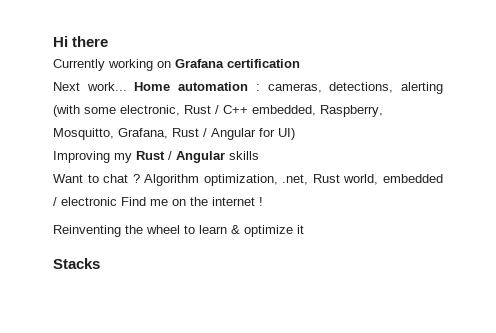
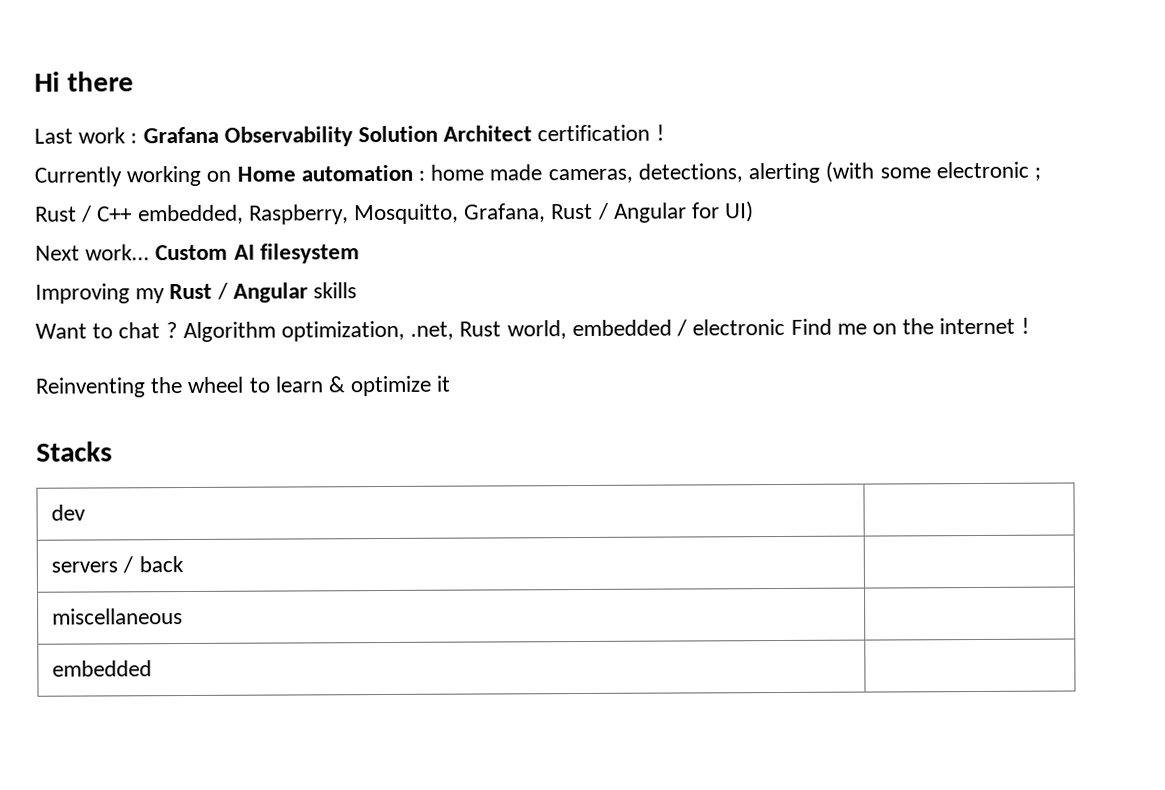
+ Last work : Grafana Observability Solution Architect certification !
- Currently working on Grafana certification
- Next work... Home automation : cameras, detections, alerting (with some electronic, Rust / C++ embedded, Raspberry, Mosquitto, Grafana, Rust / Angular for UI)
+ Currently working on Home automation : home made cameras, detections, alerting (with some electronic ; Rust / C++ embedded, Raspberry, Mosquitto, Grafana, Rust / Angular for UI)
+ Next work... Custom AI filesystem
+ dev |
+ servers / back |
+ miscellaneous |
+ embedded |

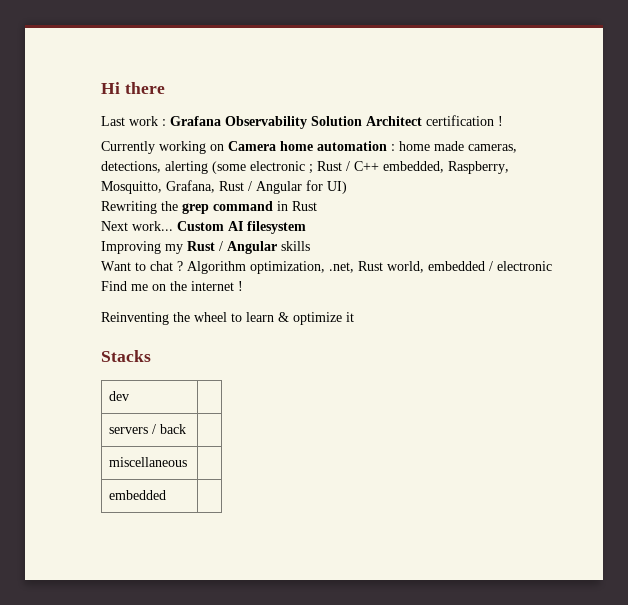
- Currently working on Home automation : home made cameras, detections, alerting (with some electronic ; Rust / C++ embedded, Raspberry, Mosquitto, Grafana, Rust / Angular for UI)
+ Currently working on Camera home automation : home made cameras, detections, alerting (some electronic ; Rust / C++ embedded, Raspberry, Mosquitto, Grafana, Rust / Angular for UI)
+ Rewriting the grep command in Rust

